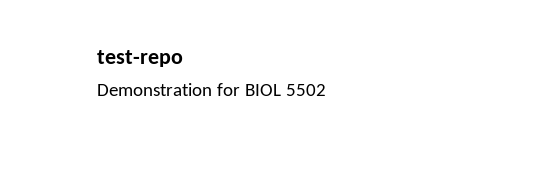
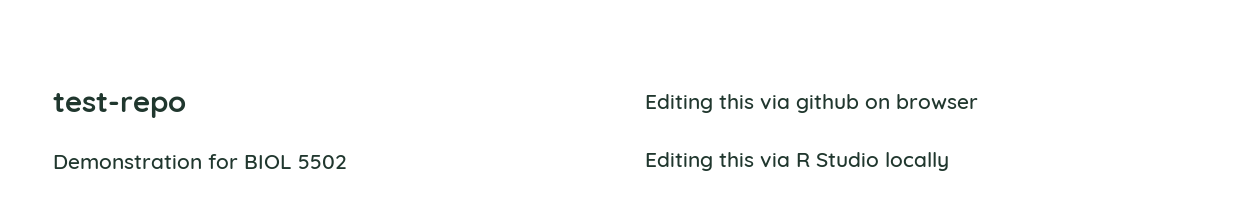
+ Editing this via github on browser
+ Editing this via R Studio locally

